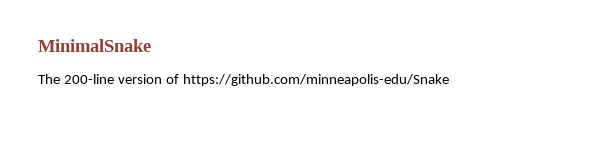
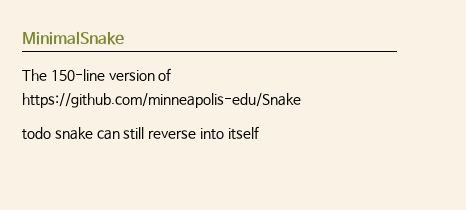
- The 200-line version of https://github.com/minneapolis-edu/Snake
+ The 150-line version of https://github.com/minneapolis-edu/Snake
+ todo snake can still reverse into itself

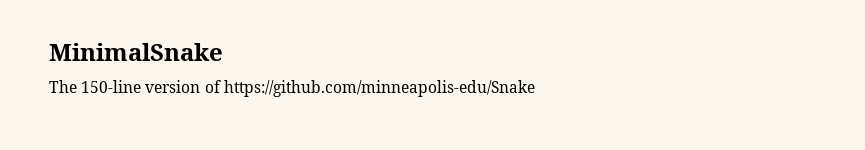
- todo snake can still reverse into itself

